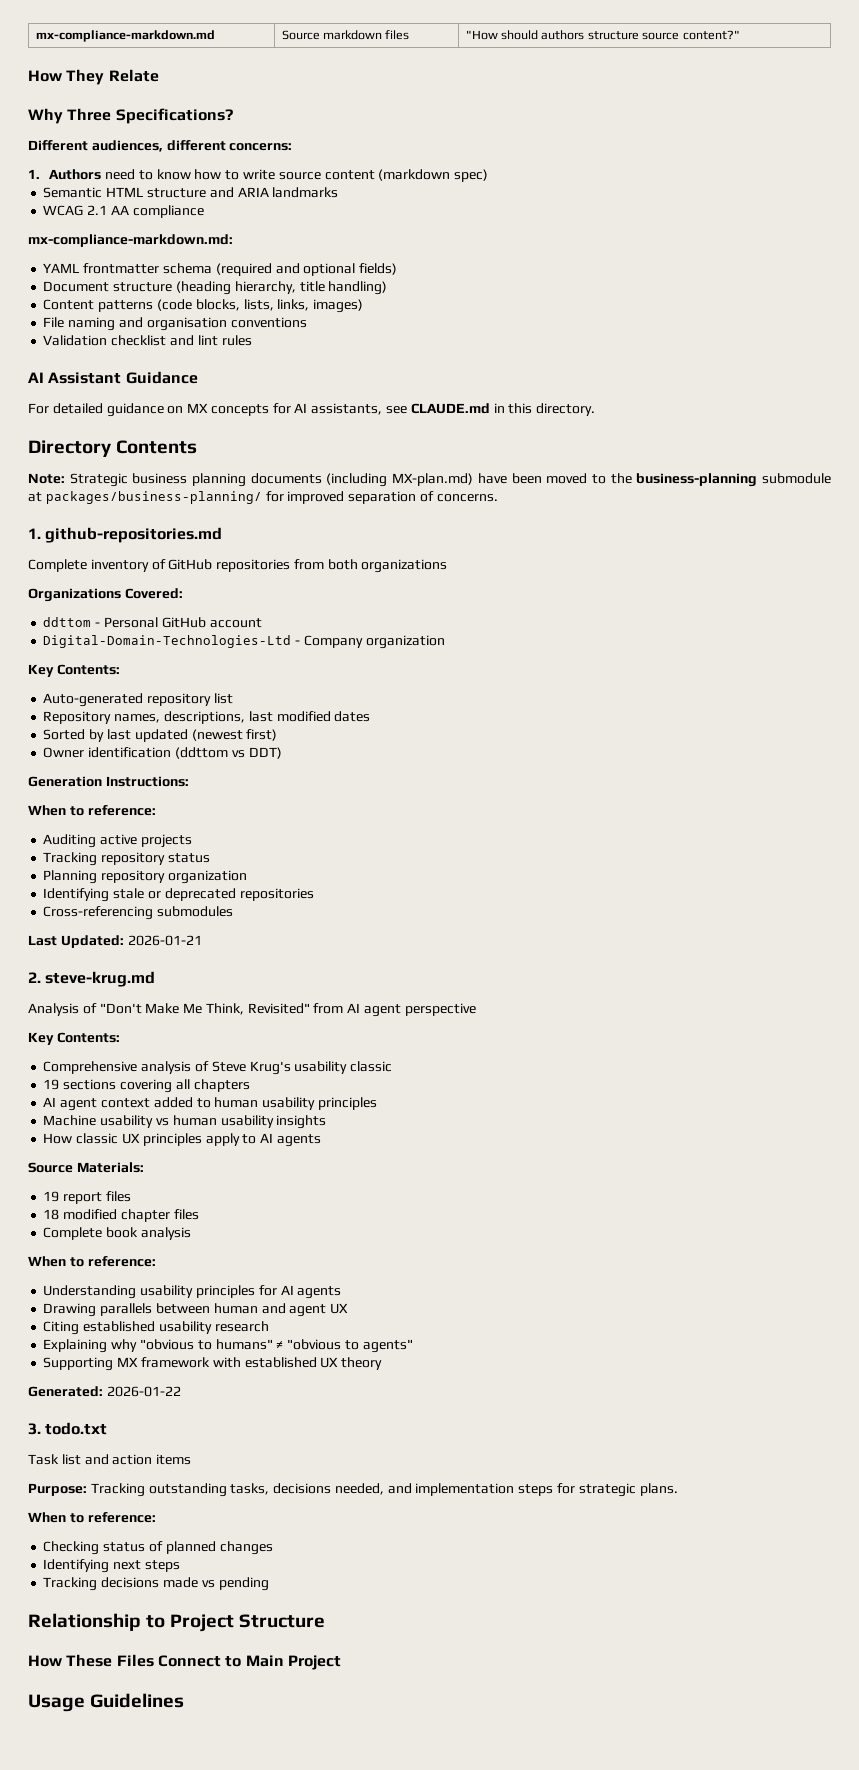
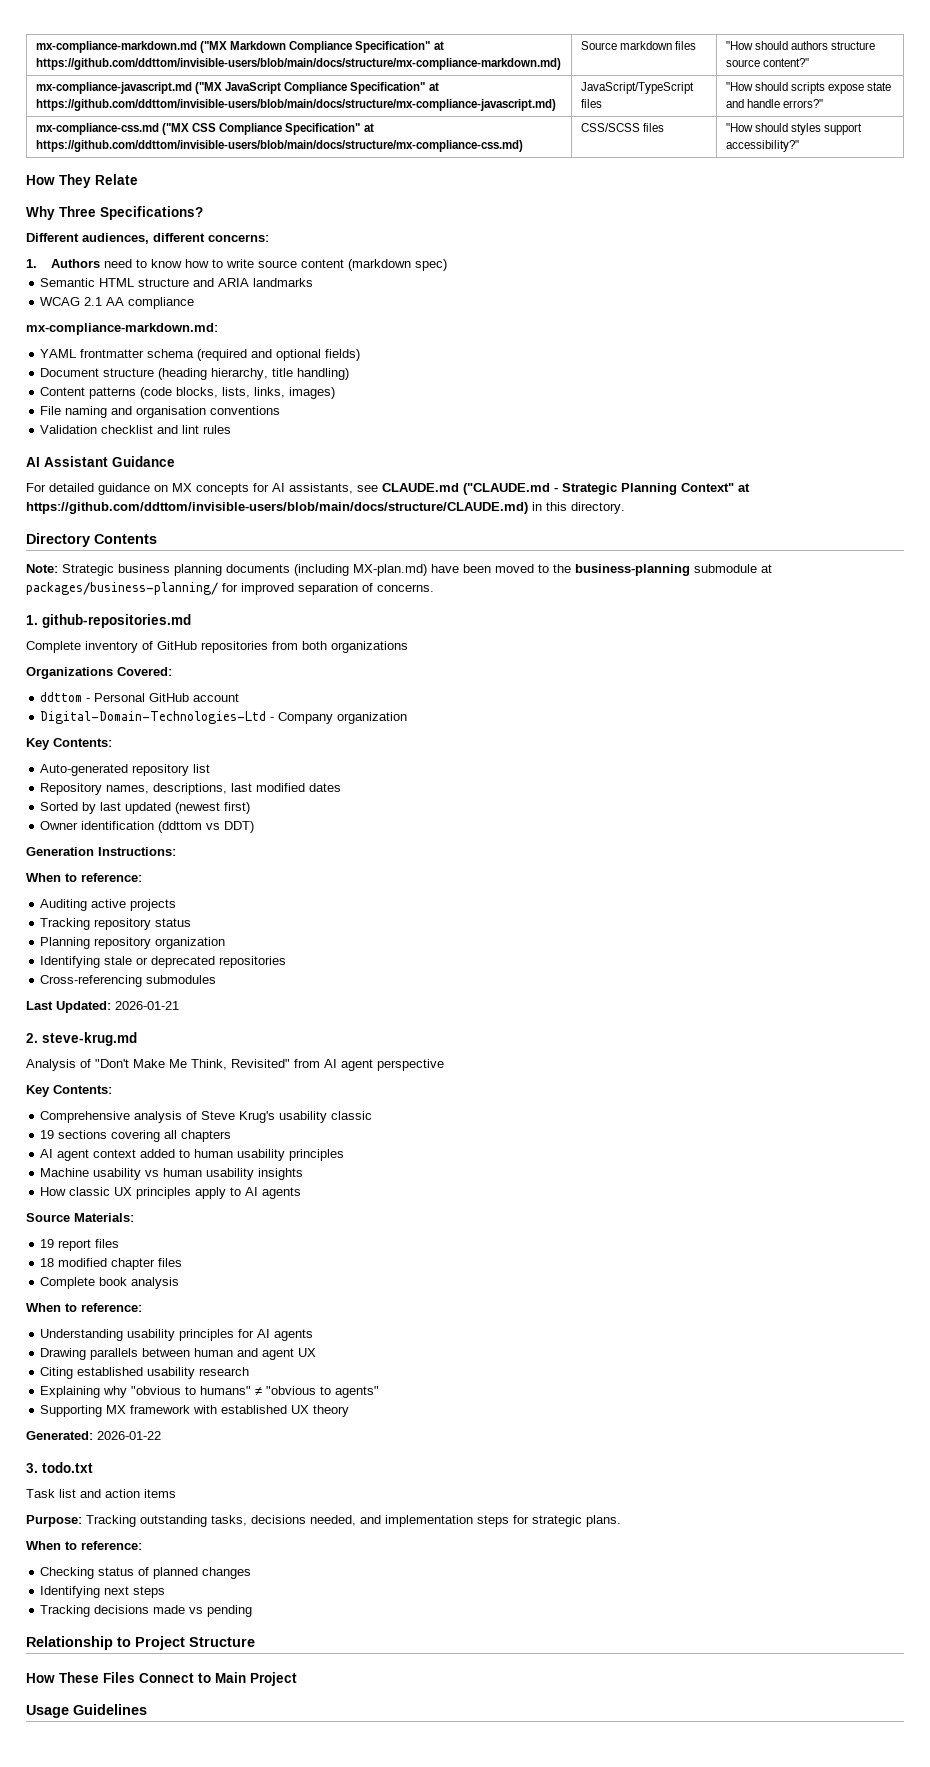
- mx-compliance-markdown.md | Source markdown files | "How should authors structure source content?"
+ mx-compliance-markdown.md ("MX Markdown Compliance Specification" at https://github.com/ddttom/invisible-users/blob/main/docs/structure/mx-compliance-markdown.md) | Source markdown files | "How should authors structure source content?"
+ mx-compliance-javascript.md ("MX JavaScript Compliance Specification" at https://github.com/ddttom/invisible-users/blob/main/docs/structure/mx-compliance-javascript.md) | JavaScript/TypeScript files | "How should scripts expose state and handle errors?"
+ mx-compliance-css.md ("MX CSS Compliance Specification" at https://github.com/ddttom/invisible-users/blob/main/docs/structure/mx-compliance-css.md) | CSS/SCSS files | "How should styles support accessibility?"
- For detailed guidance on MX concepts for AI assistants, see CLAUDE.md in this directory.
+ For detailed guidance on MX concepts for AI assistants, see CLAUDE.md ("CLAUDE.md - Strategic Planning Context" at https://github.com/ddttom/invisible-users/blob/main/docs/structure/CLAUDE.md) in this directory.

